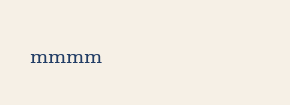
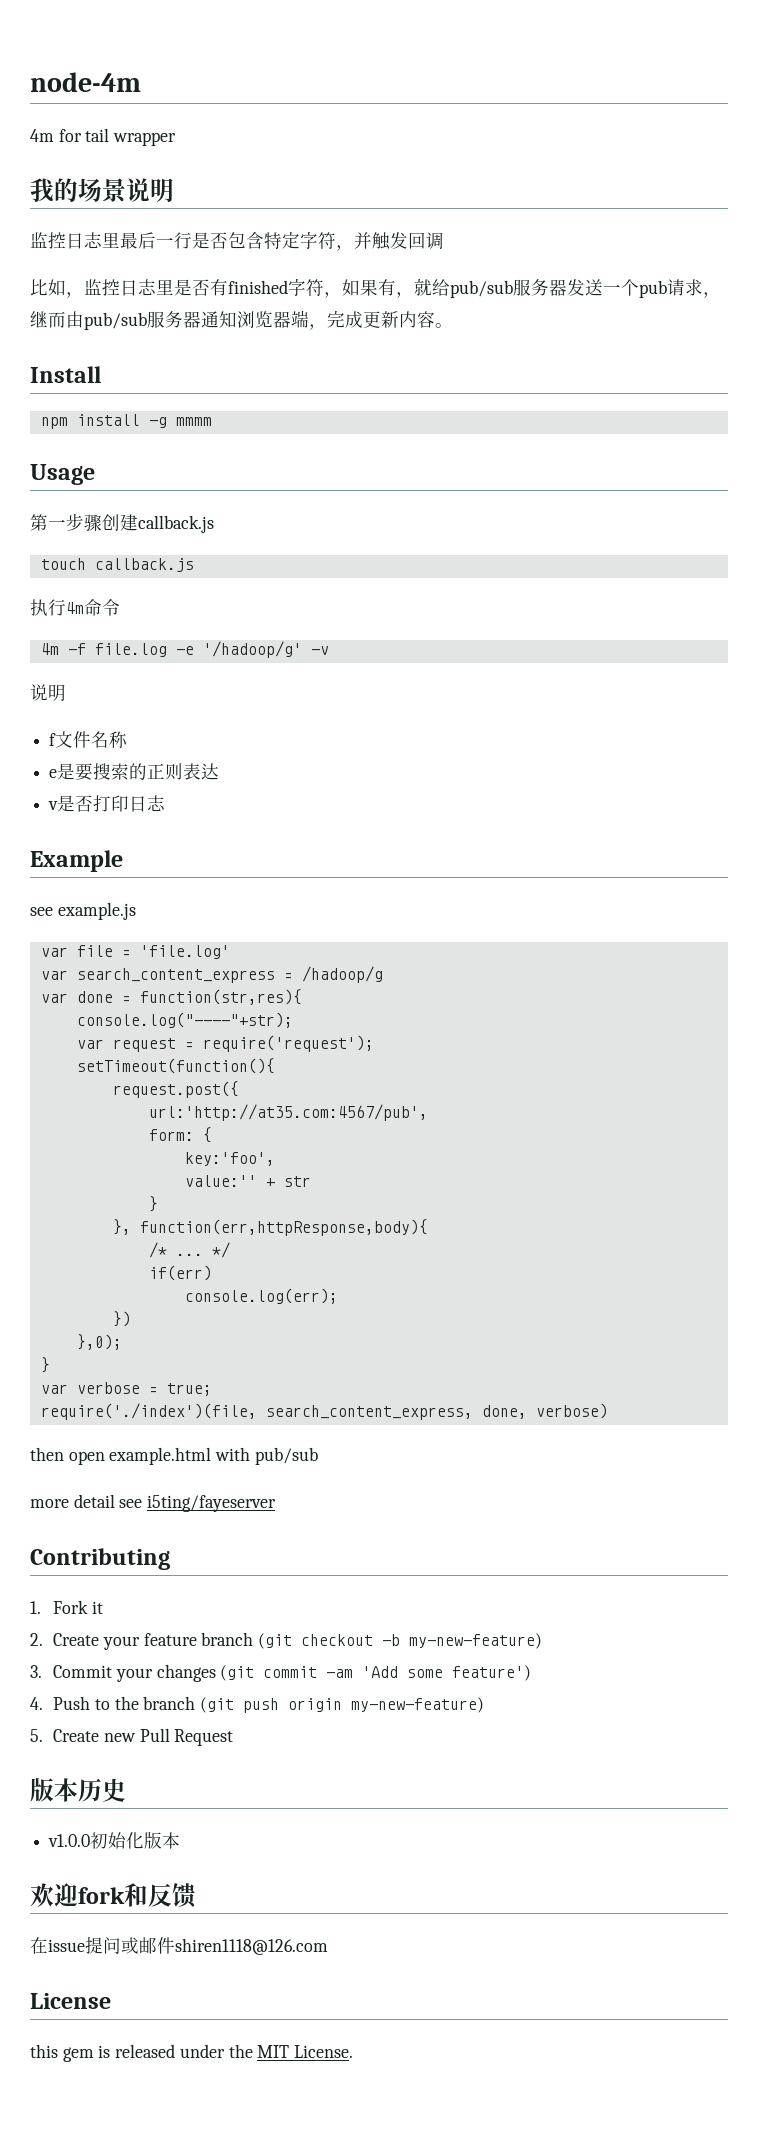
- mmmm
+ node-4m
+ 4m for tail wrapper
+ 我的场景说明
+ 监控日志里最后一行是否包含特定字符，并触发回调
+ 比如，监控日志里是否有finished字符，如果有，就给pub/sub服务器发送一个pub请求，继而由pub/sub服务器通知浏览器端，完成更新内容。
+ Install
+ npm install -g mmmm
+ Usage
+ 第一步骤创建callback.js
+ touch callback.js
+ 执行4m命令
+ 4m -f file.log -e '/hadoop/g' -v
+ 说明
+ f文件名称
+ e是要搜索的正则表达
+ v是否打印日志
+ Example
+ see example.js
+ var file = 'file.log'
+ var search_content_express = /hadoop/g
+ var done = function(str,res){
+ console.log("----"+str);
+ var request = require('request');
+ setTimeout(function(){
+ request.post({
+ url:'http://at35.com:4567/pub',
+ form: {
+ key:'foo',
+ value:'' + str
+ }
+ }, function(err,httpResponse,body){
+ /* ... */
+ if(err)
+ console.log(err);
+ })
+ },0);
+ }
+ var verbose = true;
+ require('./index')(file, search_content_express, done, verbose)
+ then open example.html with pub/sub
+ more detail see i5ting/fayeserver
+ Contributing
+ 1. Fork it
+ 2. Create your feature branch (git checkout -b my-new-feature)
+ 3. Commit your changes (git commit -am 'Add some feature')
+ 4. Push to the branch (git push origin my-new-feature)
+ 5. Create new Pull Request
+ 版本历史
+ v1.0.0初始化版本
+ 欢迎fork和反馈
+ 在issue提问或邮件shiren1118@126.com
+ License
+ this gem is released under the MIT License.

